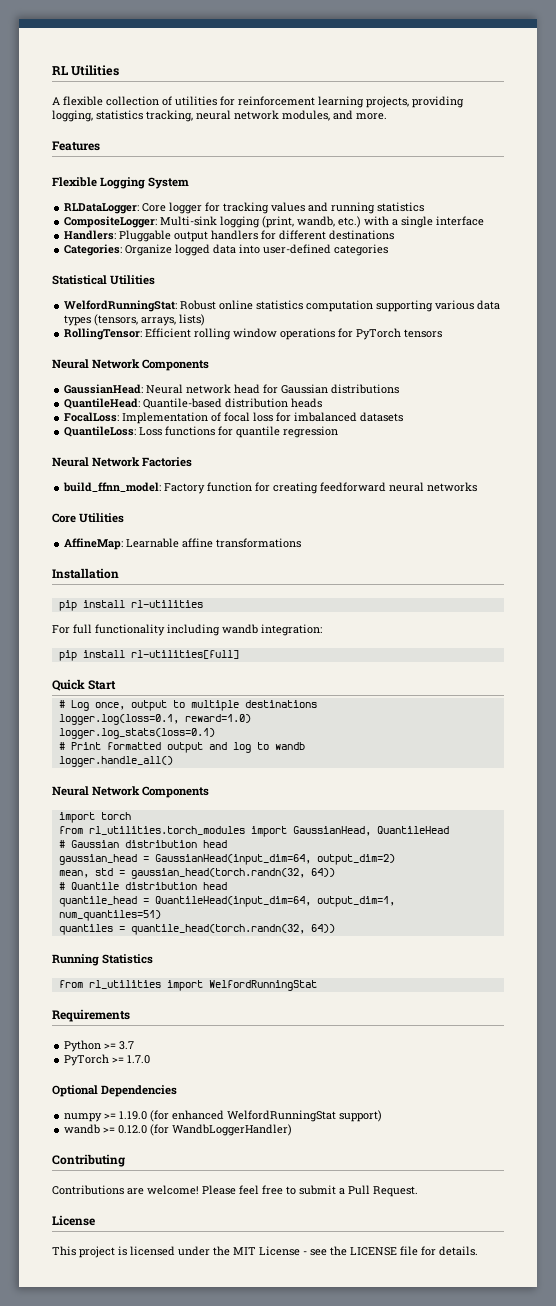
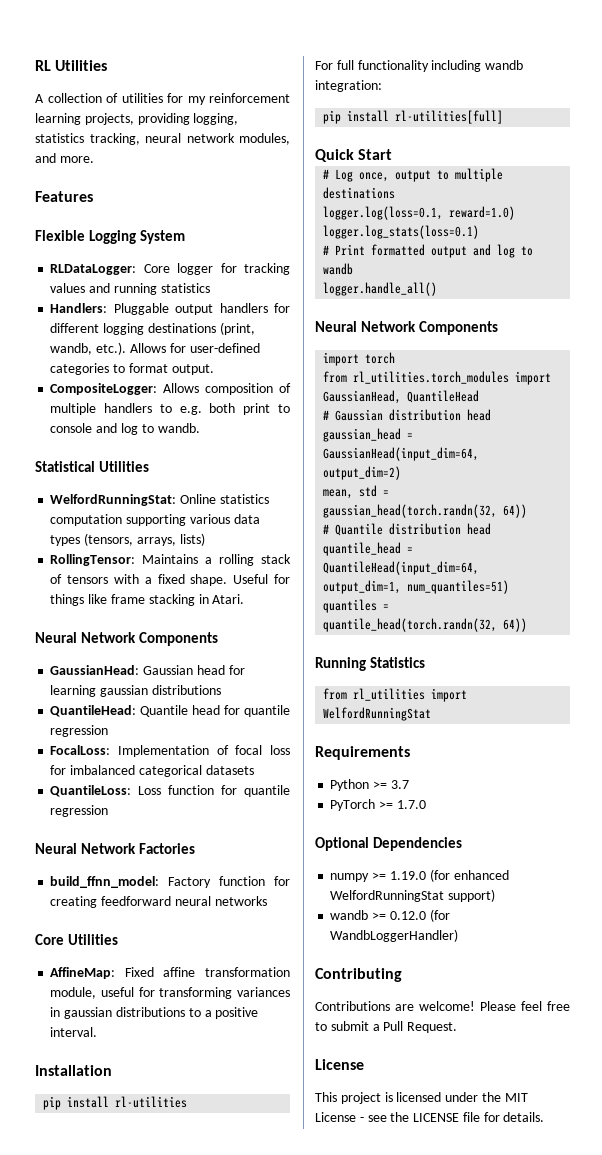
- A flexible collection of utilities for reinforcement learning projects, providing logging, statistics tracking, neural network modules, and more.
+ A collection of utilities for my reinforcement learning projects, providing logging, statistics tracking, neural network modules, and more.
- CompositeLogger: Multi-sink logging (print, wandb, etc.) with a single interface
- Handlers: Pluggable output handlers for different destinations
- Categories: Organize logged data into user-defined categories
+ Handlers: Pluggable output handlers for different logging destinations (print, wandb, etc.). Allows for user-defined categories to format output.
+ CompositeLogger: Allows composition of multiple handlers to e.g. both print to console and log to wandb.
- WelfordRunningStat: Robust online statistics computation supporting various data types (tensors, arrays, lists)
+ WelfordRunningStat: Online statistics computation supporting various data types (tensors, arrays, lists)
- RollingTensor: Efficient rolling window operations for PyTorch tensors
+ RollingTensor: Maintains a rolling stack of tensors with a fixed shape. Useful for things like frame stacking in Atari.
  Neural Network Components
- GaussianHead: Neural network head for Gaussian distributions
- QuantileHead: Quantile-based distribution heads
+ GaussianHead: Gaussian head for learning gaussian distributions
+ QuantileHead: Quantile head for quantile regression
- FocalLoss: Implementation of focal loss for imbalanced datasets
+ FocalLoss: Implementation of focal loss for imbalanced categorical datasets
- QuantileLoss: Loss functions for quantile regression
+ QuantileLoss: Loss function for quantile regression
- AffineMap: Learnable affine transformations
+ AffineMap: Fixed affine transformation module, useful for transforming variances in gaussian distributions to a positive interval.

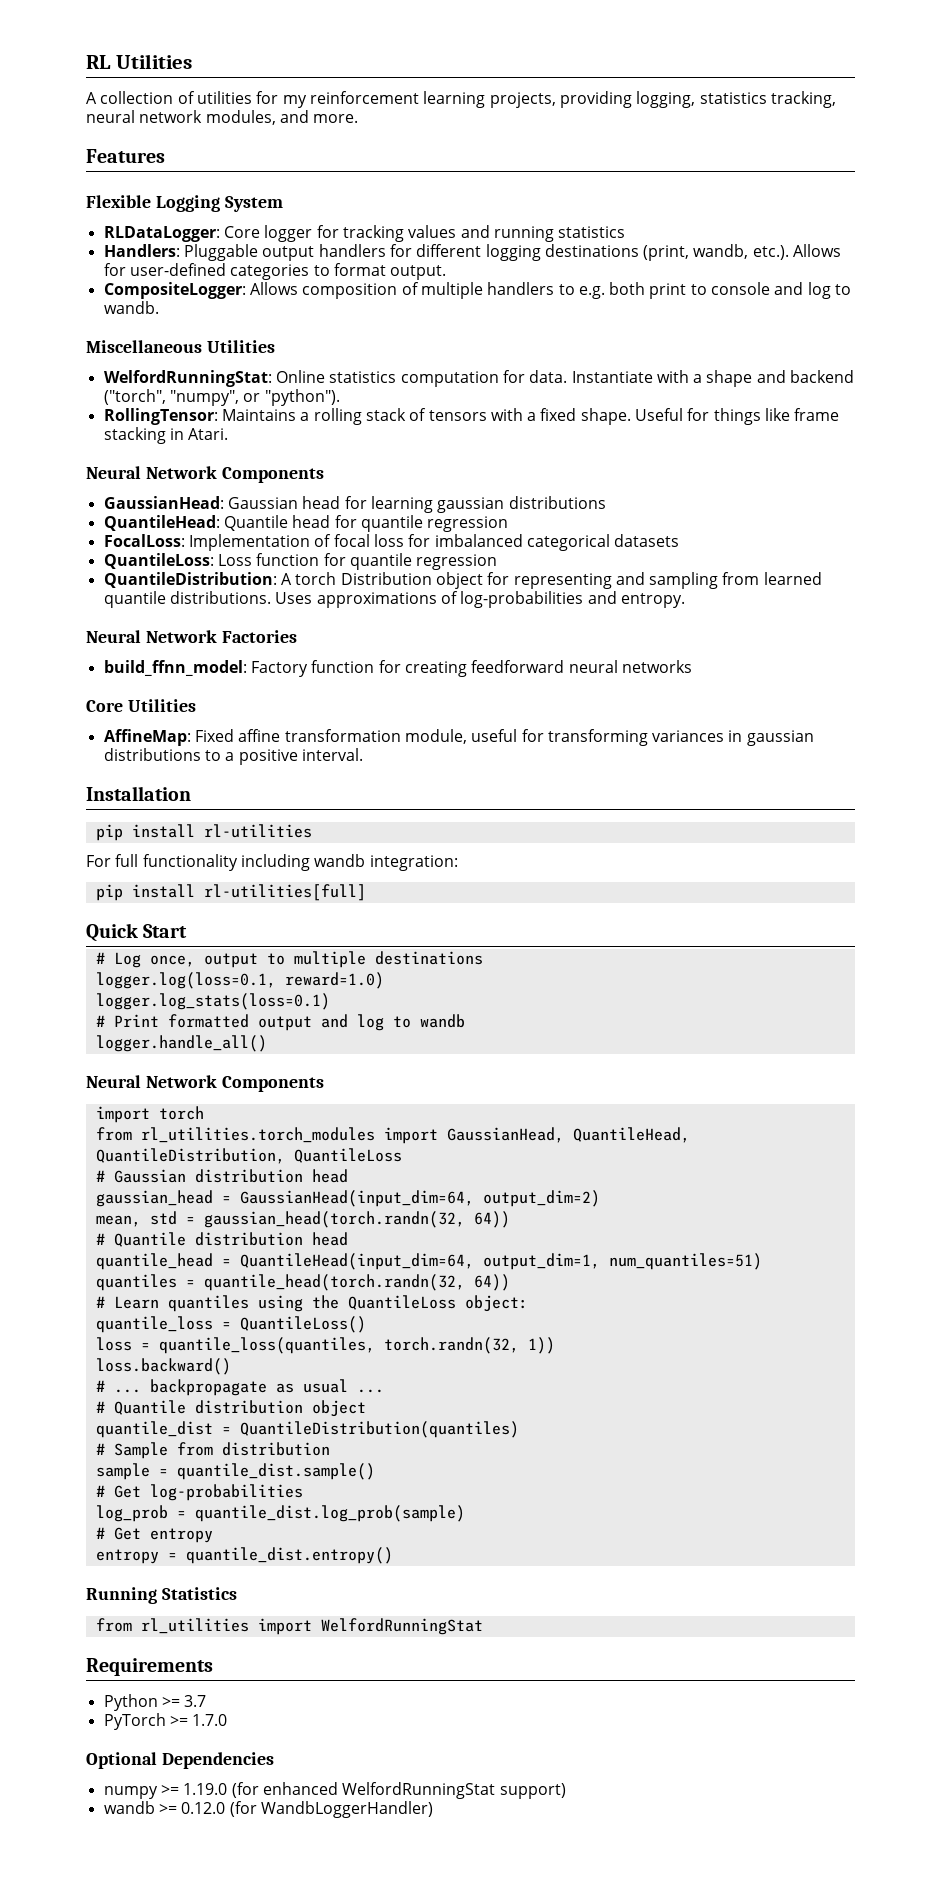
- Statistical Utilities
+ Miscellaneous Utilities
- WelfordRunningStat: Online statistics computation supporting various data types (tensors, arrays, lists)
+ WelfordRunningStat: Online statistics computation for data. Instantiate with a shape and backend ("torch", "numpy", or "python").
+ QuantileDistribution: A torch Distribution object for representing and sampling from learned quantile distributions. Uses approximations of log-probabilities and entropy.
- from rl_utilities.torch_modules import GaussianHead, QuantileHead
+ from rl_utilities.torch_modules import GaussianHead, QuantileHead, QuantileDistribution, QuantileLoss
+ # Learn quantiles using the QuantileLoss object:
+ quantile_loss = QuantileLoss()
+ loss = quantile_loss(quantiles, torch.randn(32, 1))
+ loss.backward()
+ # ... backpropagate as usual ...
+ # Quantile distribution object
+ quantile_dist = QuantileDistribution(quantiles)
+ # Sample from distribution
+ sample = quantile_dist.sample()
+ # Get log-probabilities
+ log_prob = quantile_dist.log_prob(sample)
+ # Get entropy
+ entropy = quantile_dist.entropy()
- Contributing
- Contributions are welcome! Please feel free to submit a Pull Request.
- License
- This project is licensed under the MIT License - see the LICENSE file for details.

